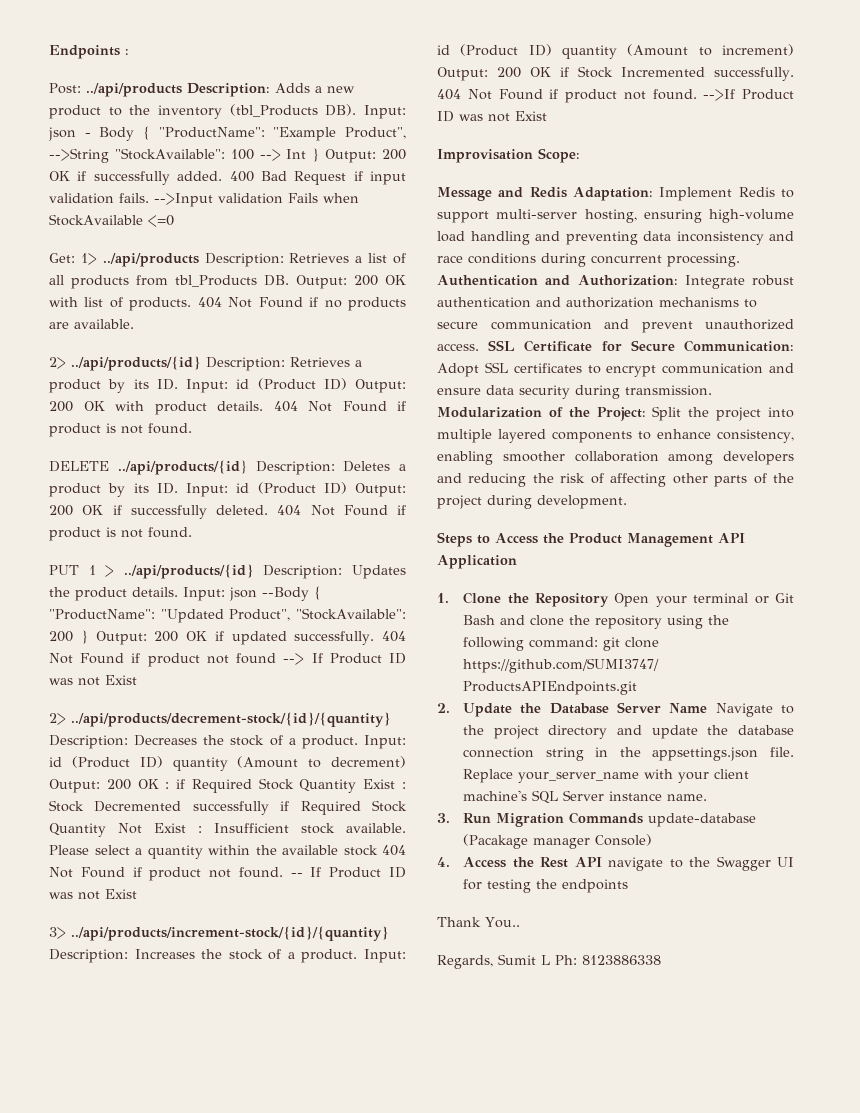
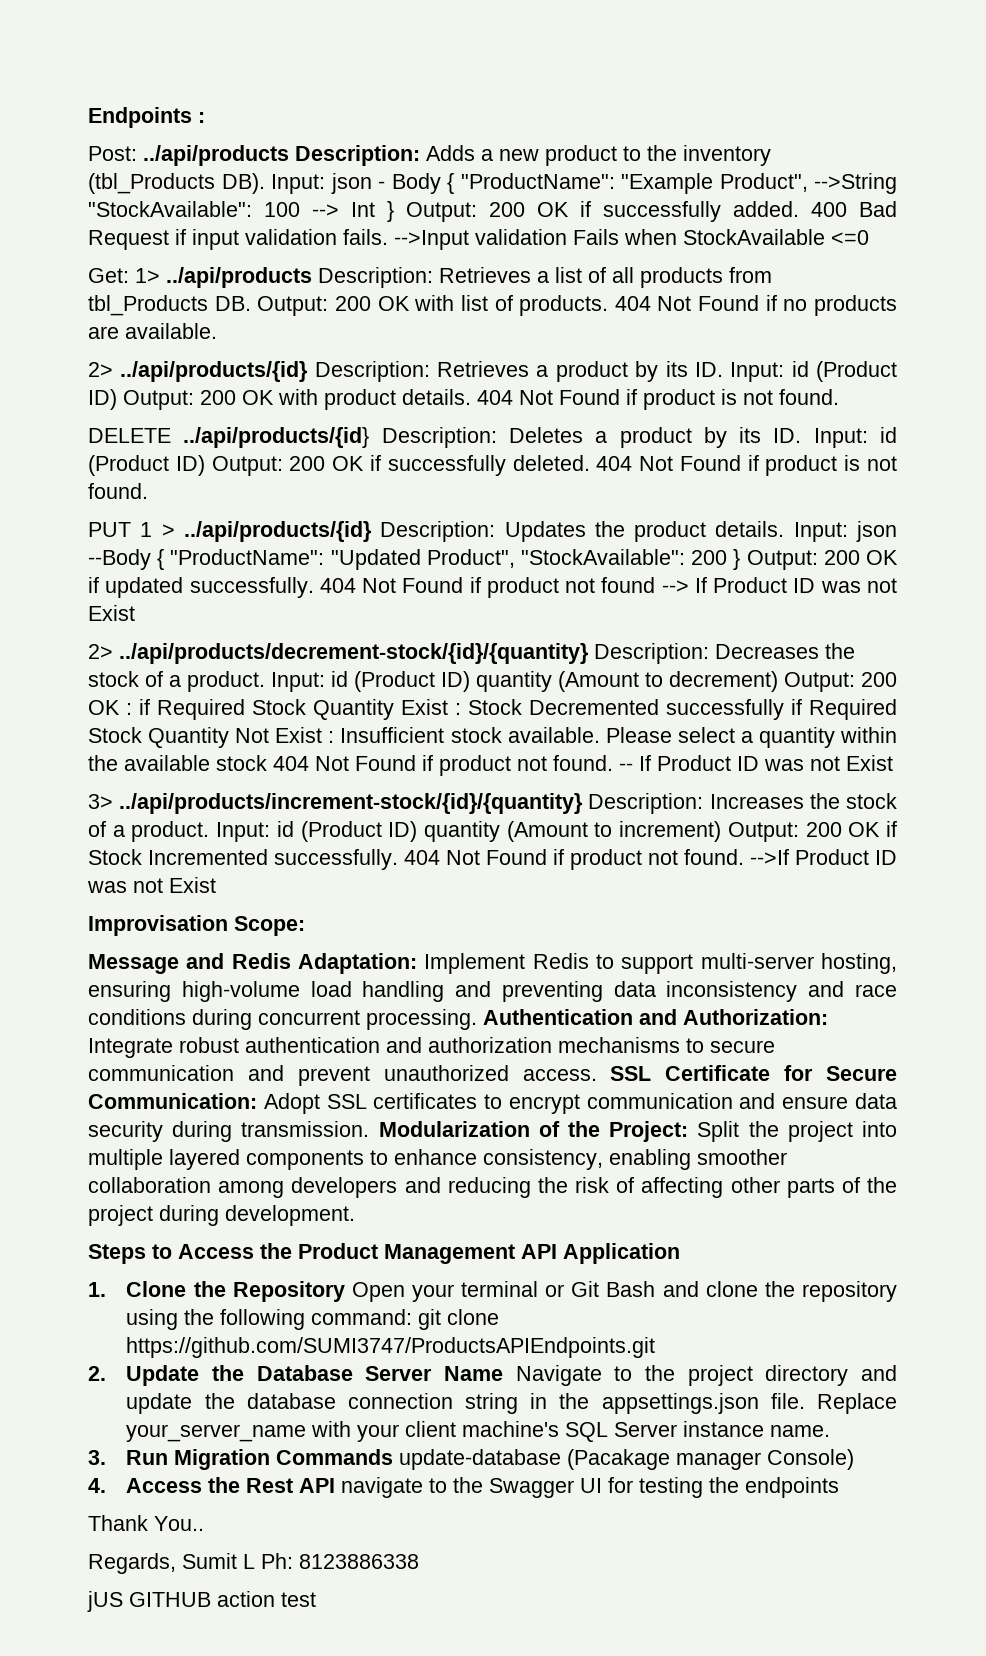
+ jUS GITHUB action test

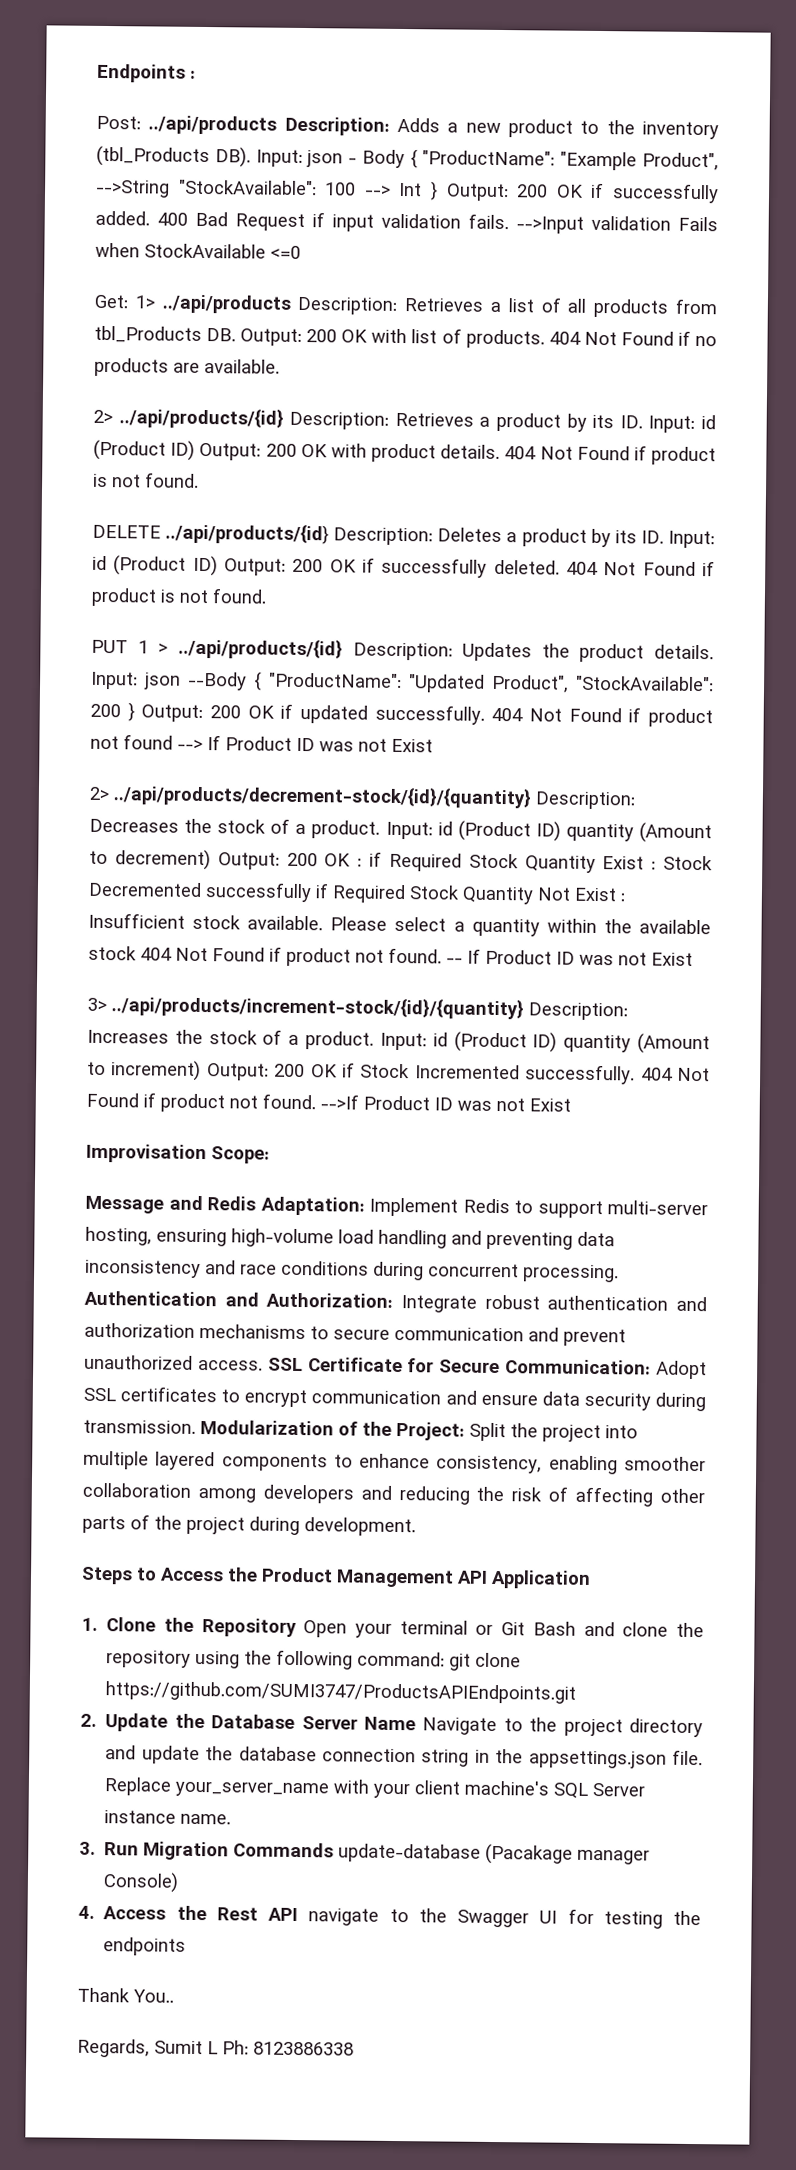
- jUS GITHUB action test

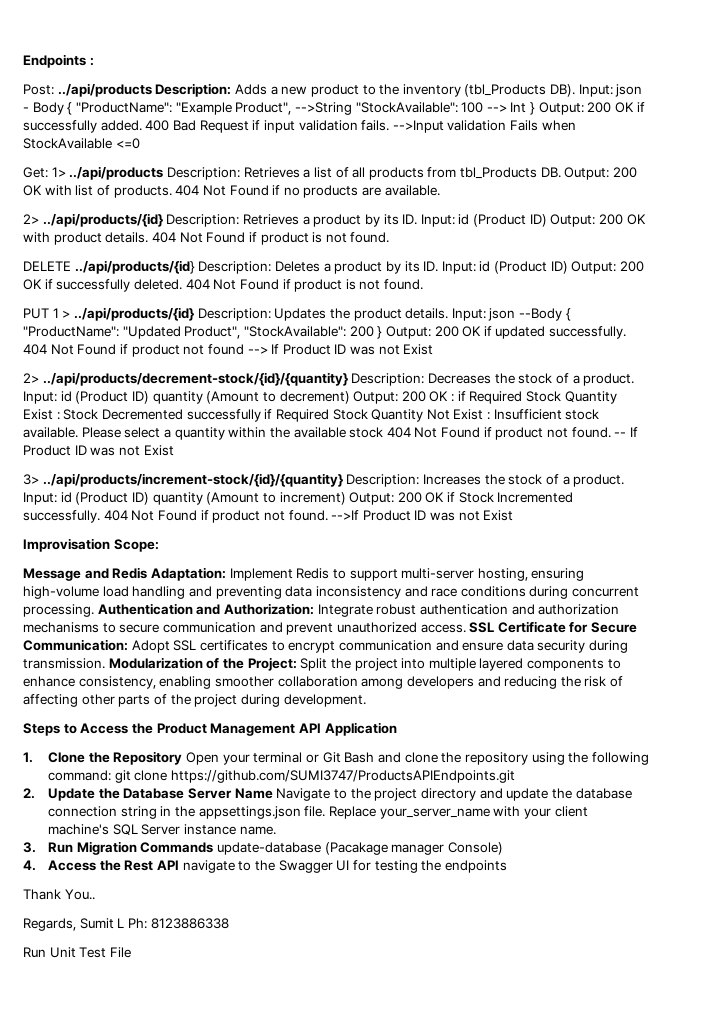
+ Run Unit Test File

